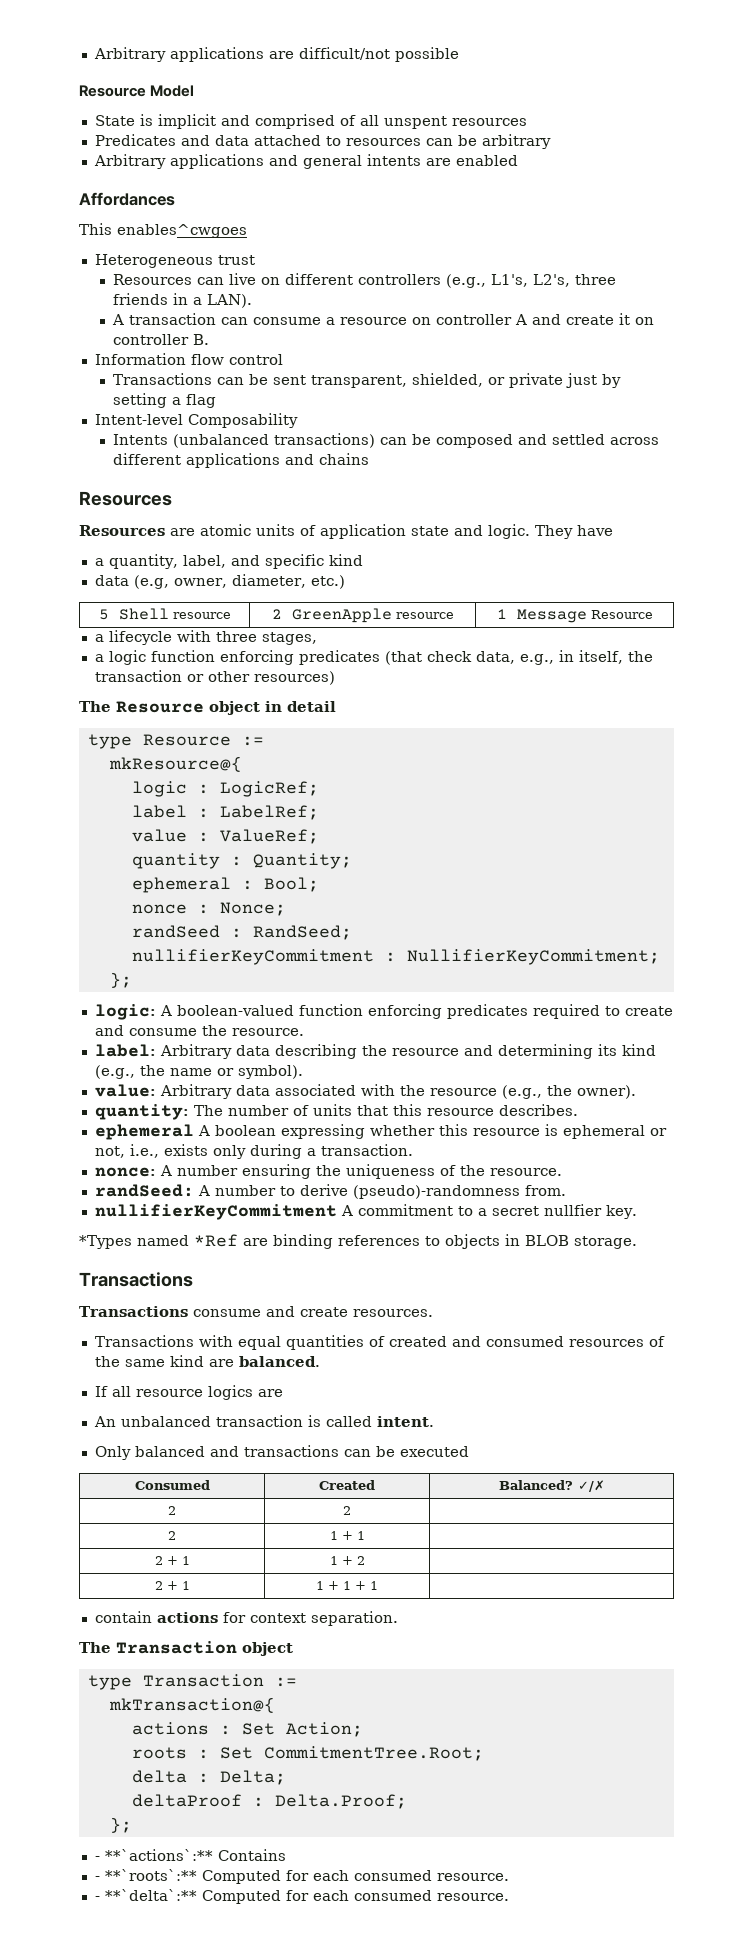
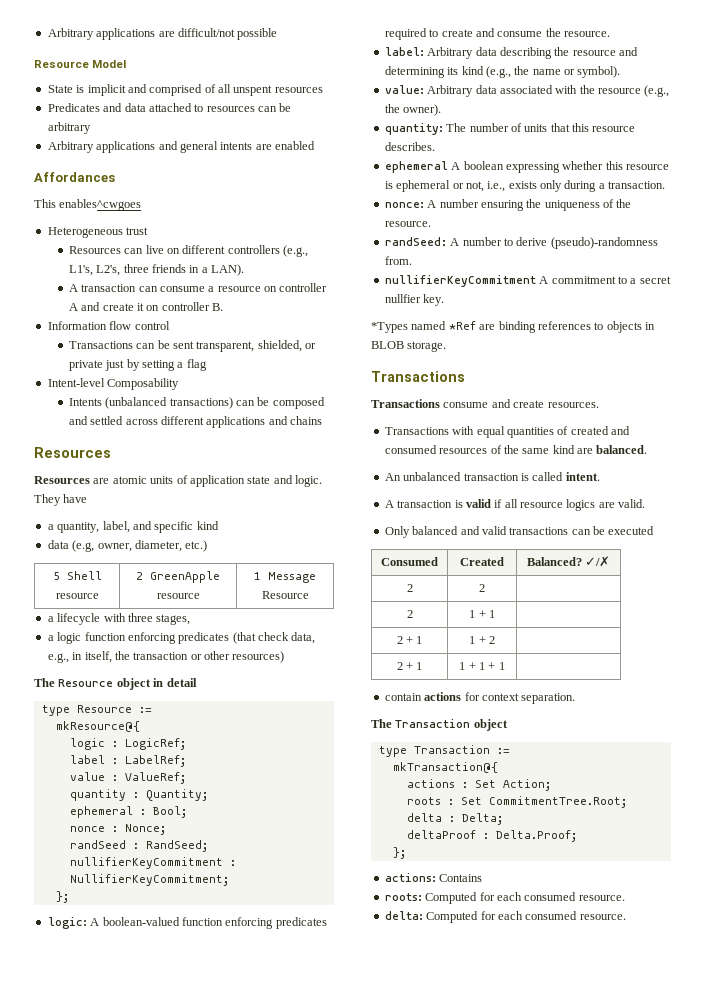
- If all resource logics are
+ A transaction is valid if all resource logics are valid.
- Only balanced and transactions can be executed
+ Only balanced and valid transactions can be executed
- - **`actions`:** Contains
+ actions: Contains
- - **`roots`:** Computed for each consumed resource.
+ roots: Computed for each consumed resource.
- - **`delta`:** Computed for each consumed resource.
+ delta: Computed for each consumed resource.

